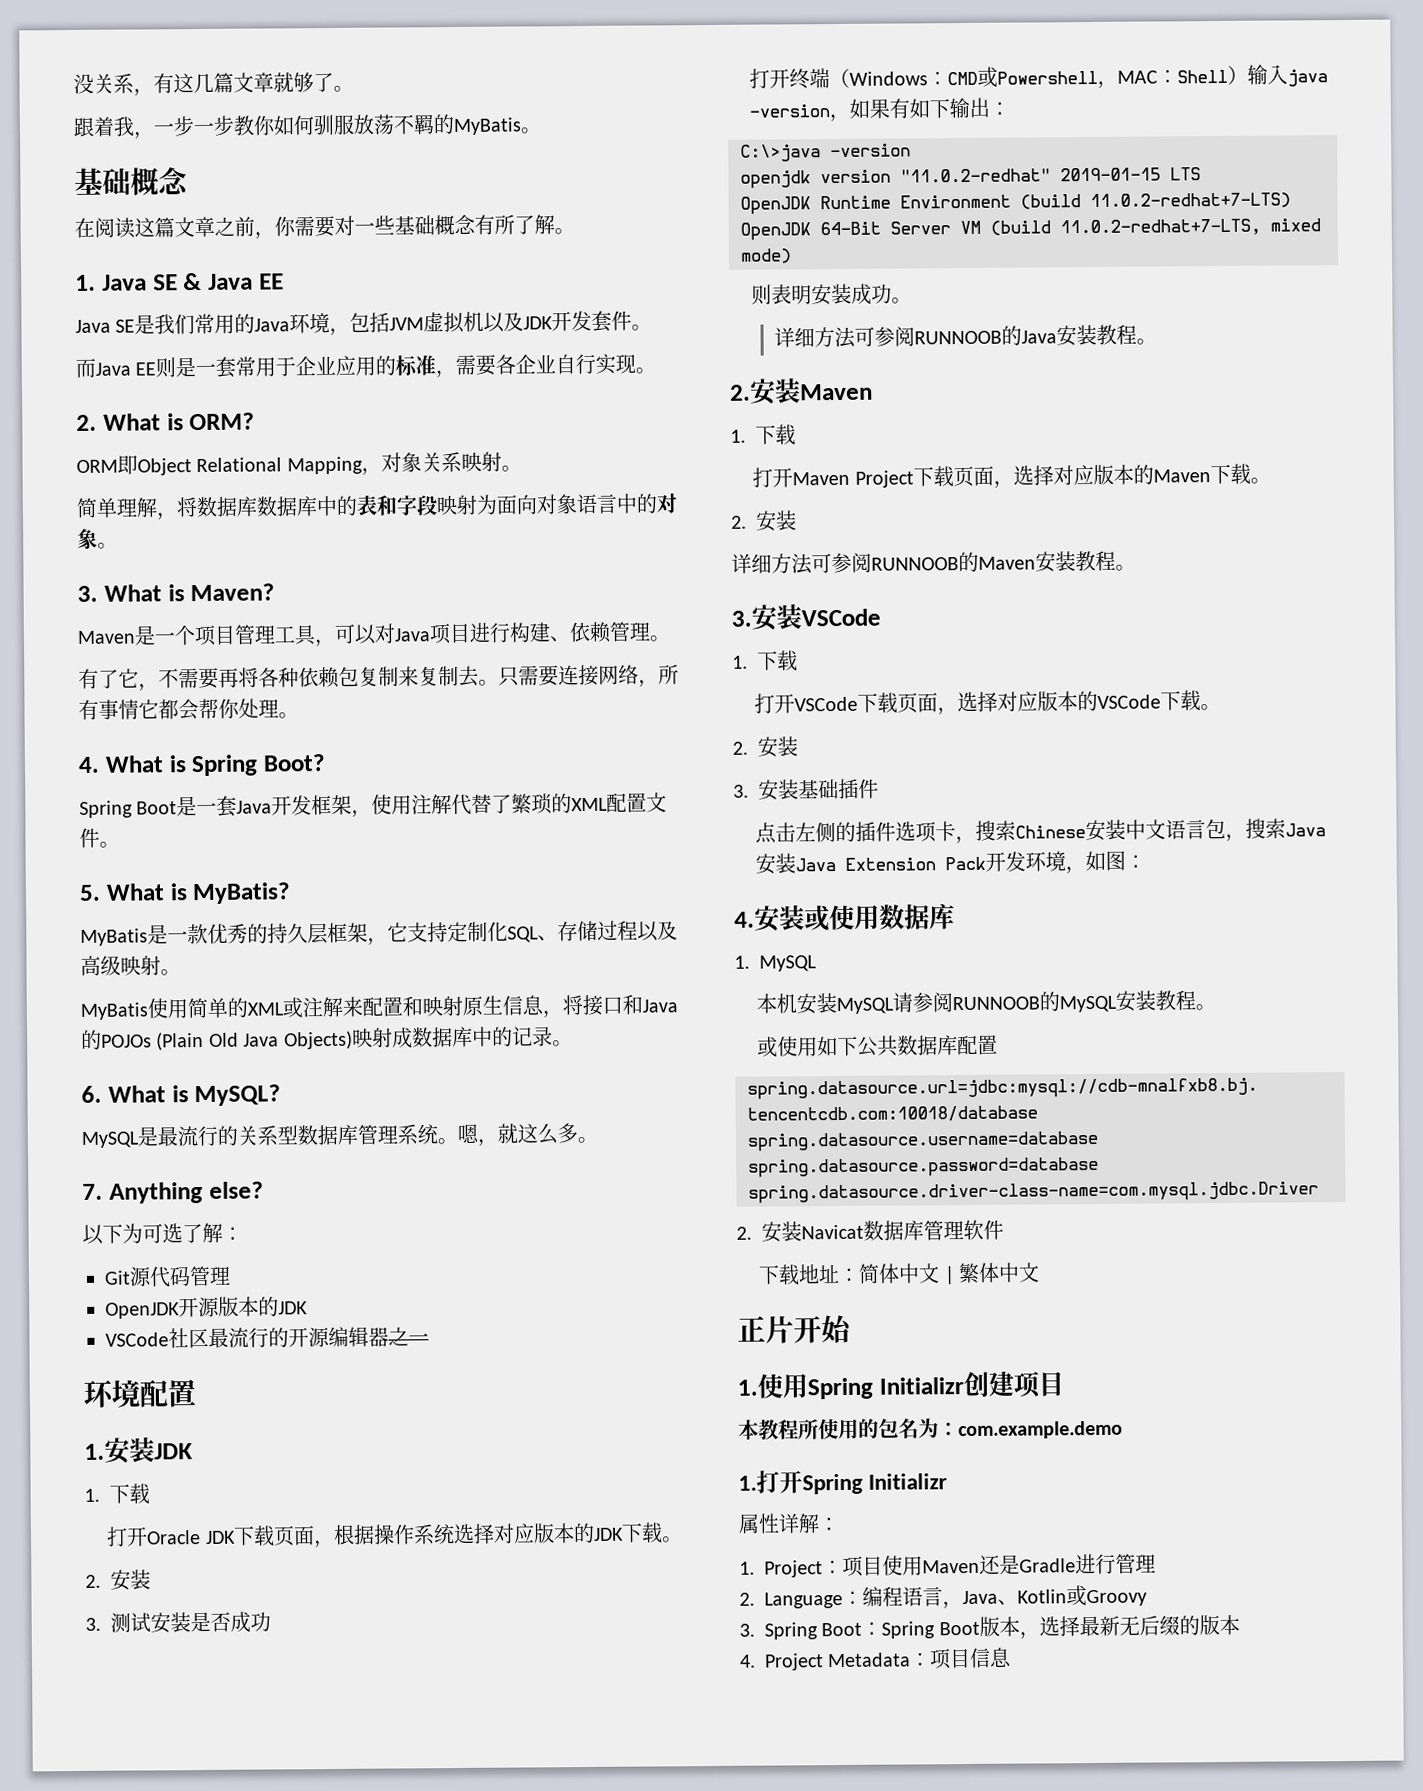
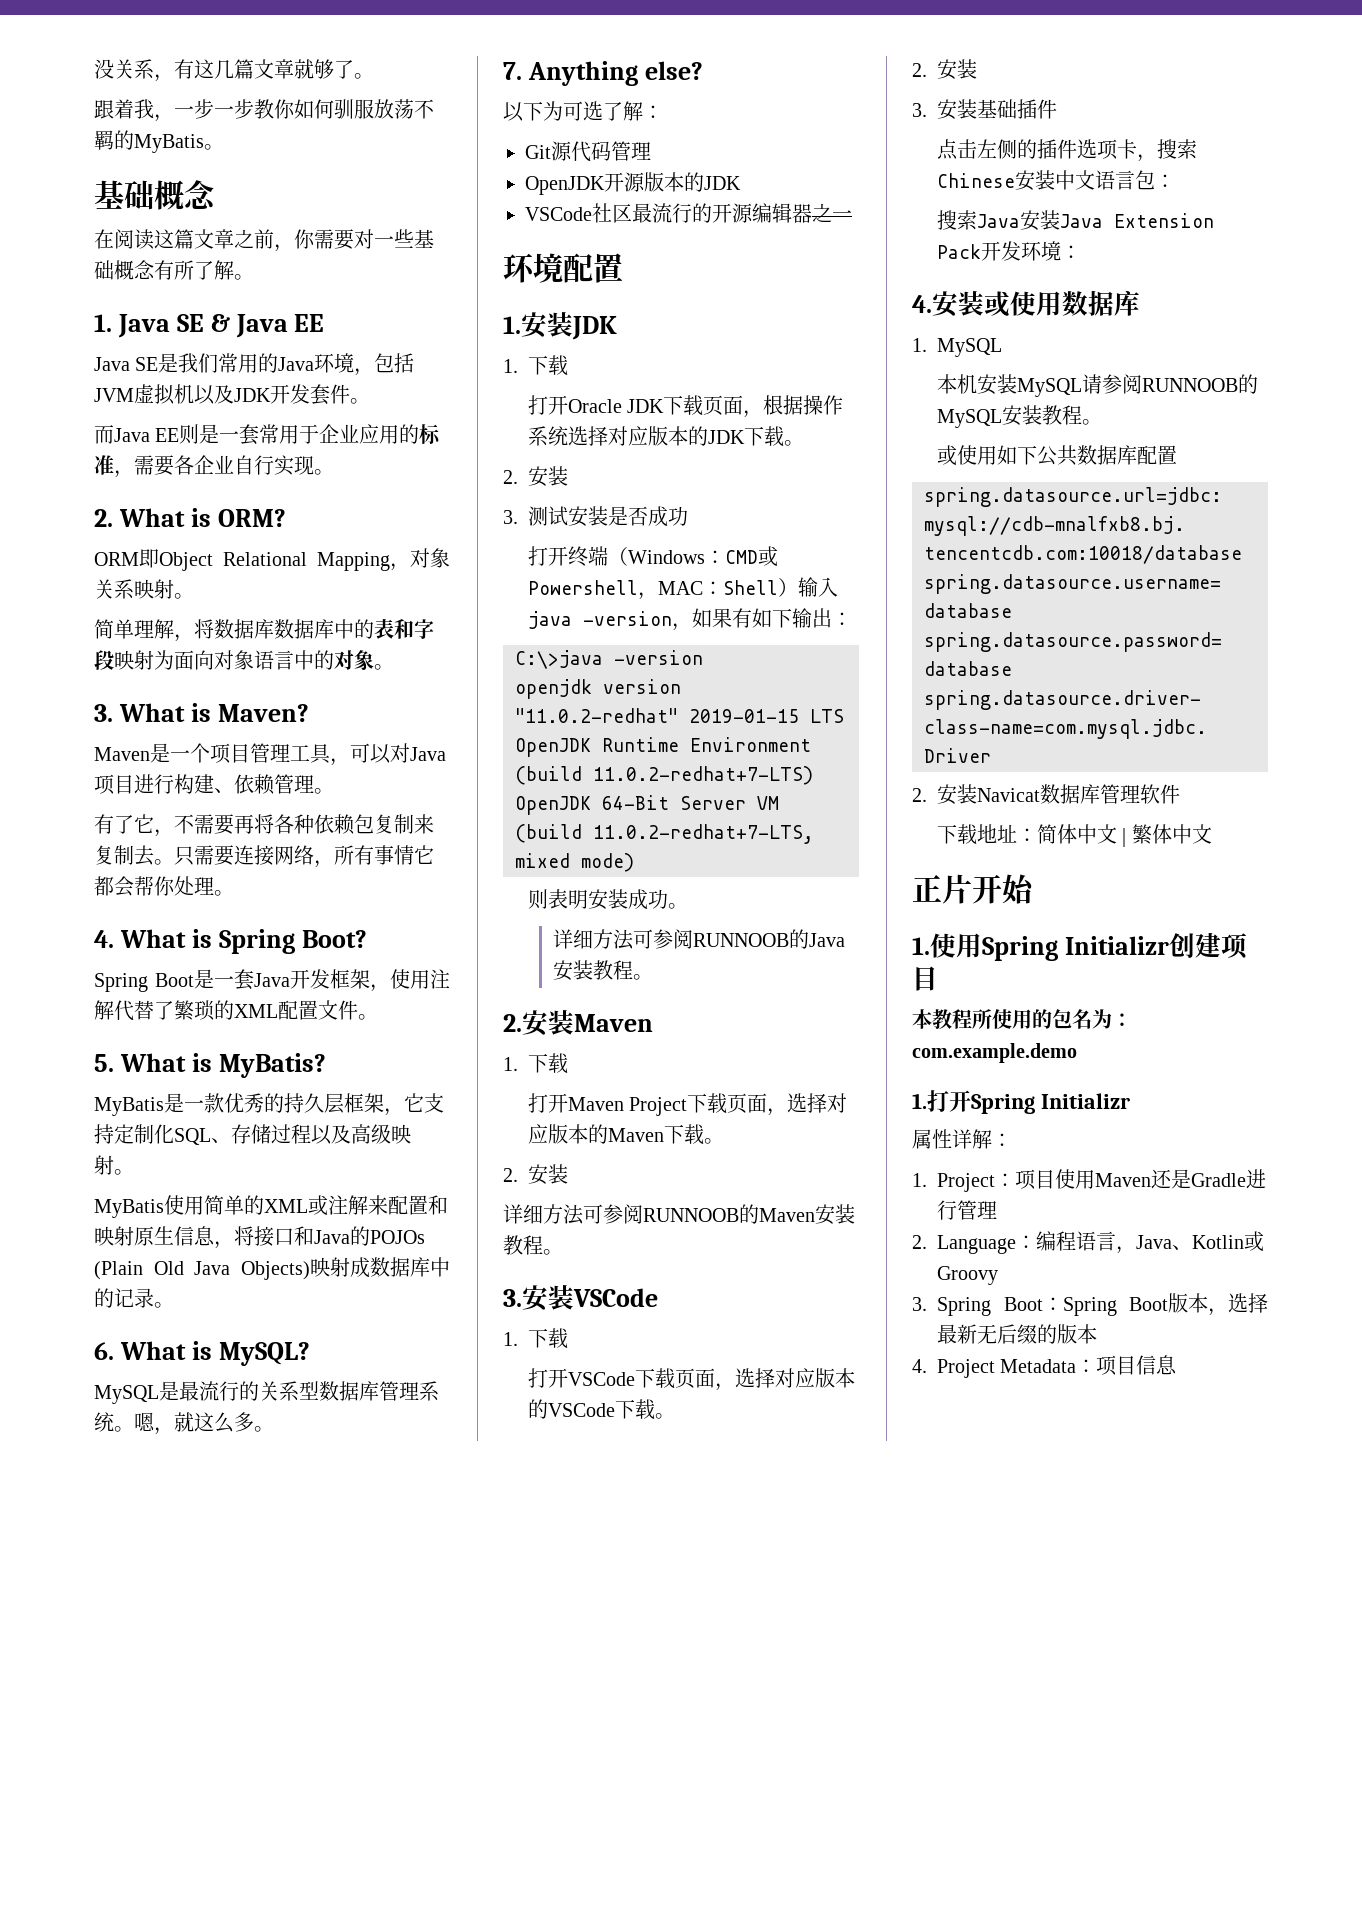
- 点击左侧的插件选项卡，搜索Chinese安装中文语言包，搜索Java安装Java Extension Pack开发环境，如图：
+ 点击左侧的插件选项卡，搜索Chinese安装中文语言包：
+ 搜索Java安装Java Extension Pack开发环境：

